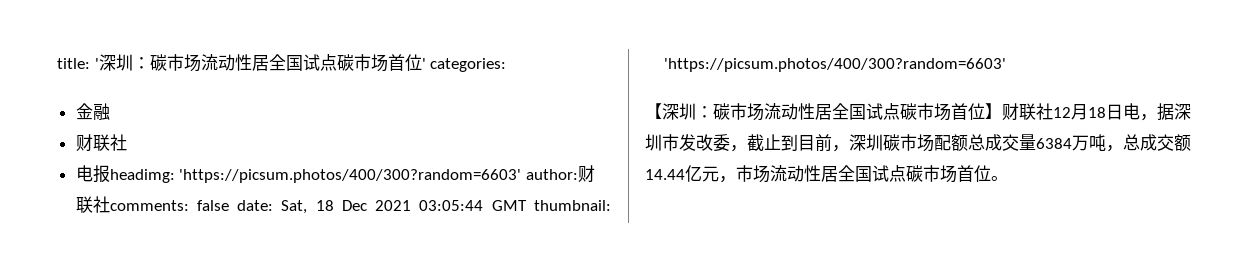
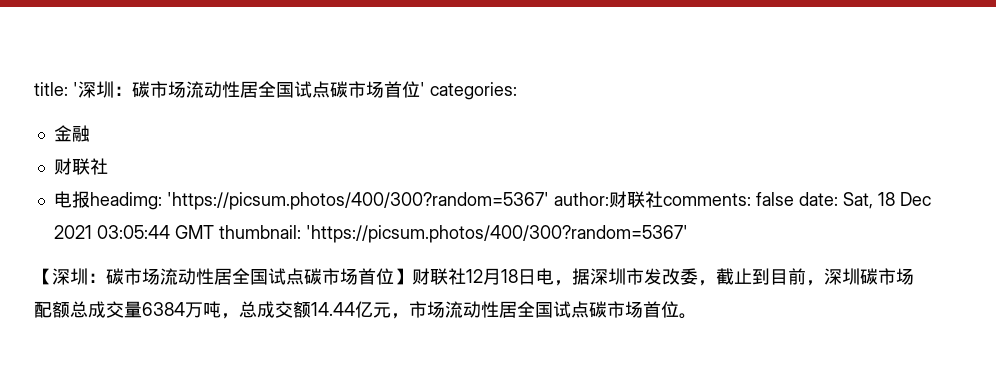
- 电报headimg: 'https://picsum.photos/400/300?random=6603' author:财联社comments: false date: Sat, 18 Dec 2021 03:05:44 GMT thumbnail: 'https://picsum.photos/400/300?random=6603'
+ 电报headimg: 'https://picsum.photos/400/300?random=5367' author:财联社comments: false date: Sat, 18 Dec 2021 03:05:44 GMT thumbnail: 'https://picsum.photos/400/300?random=5367'

